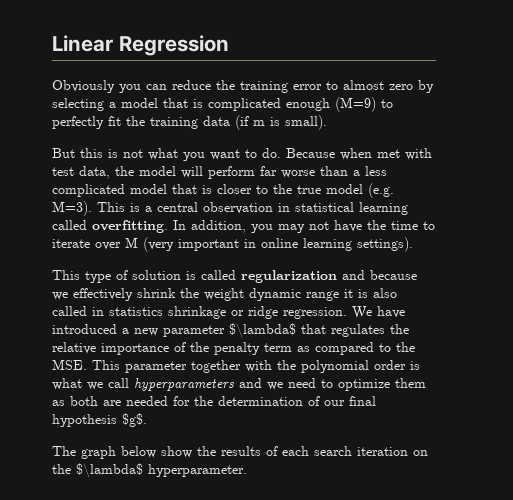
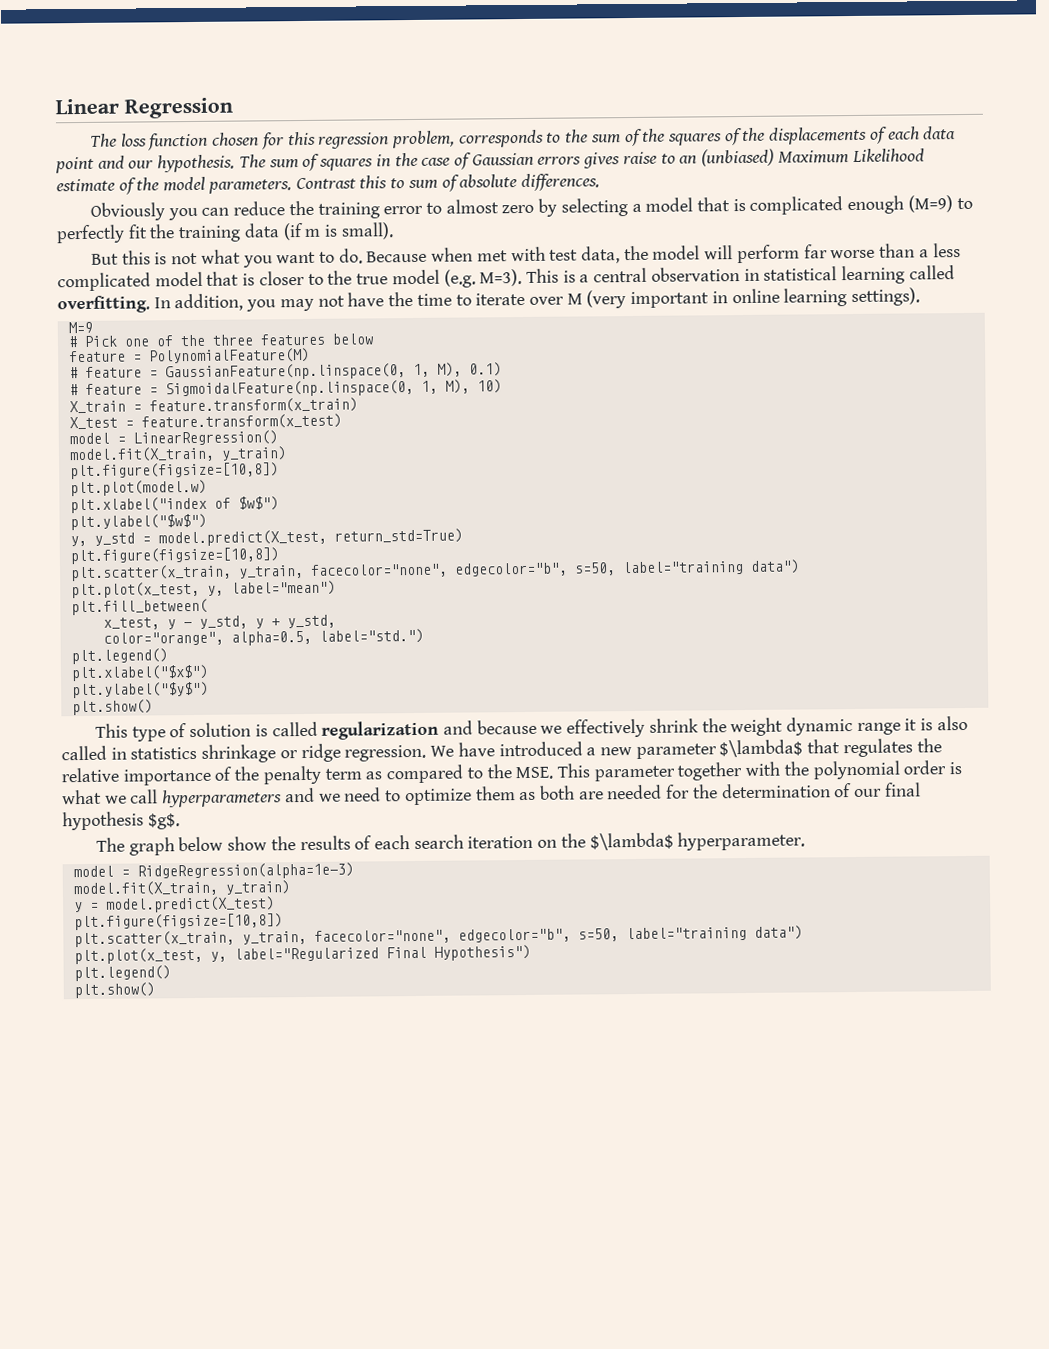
+ The loss function chosen for this regression problem, corresponds to the sum of the squares of the displacements of each data point and our hypothesis. The sum of squares in the case of Gaussian errors gives raise to an (unbiased) Maximum Likelihood estimate of the model parameters. Contrast this to sum of absolute differences.
+ M=9
+ # Pick one of the three features below
+ feature = PolynomialFeature(M)
+ # feature = GaussianFeature(np.linspace(0, 1, M), 0.1)
+ # feature = SigmoidalFeature(np.linspace(0, 1, M), 10)
+ X_train = feature.transform(x_train)
+ X_test = feature.transform(x_test)
+ model = LinearRegression()
+ model.fit(X_train, y_train)
+ plt.figure(figsize=[10,8])
+ plt.plot(model.w)
+ plt.xlabel("index of $w$")
+ plt.ylabel("$w$")
+ y, y_std = model.predict(X_test, return_std=True)
+ plt.figure(figsize=[10,8])
+ plt.scatter(x_train, y_train, facecolor="none", edgecolor="b", s=50, label="training data")
+ plt.plot(x_test, y, label="mean")
+ plt.fill_between(
+ x_test, y - y_std, y + y_std,
+ color="orange", alpha=0.5, label="std.")
+ plt.legend()
+ plt.xlabel("$x$")
+ plt.ylabel("$y$")
+ plt.show()
+ model = RidgeRegression(alpha=1e-3)
+ model.fit(X_train, y_train)
+ y = model.predict(X_test)
+ plt.figure(figsize=[10,8])
+ plt.scatter(x_train, y_train, facecolor="none", edgecolor="b", s=50, label="training data")
+ plt.plot(x_test, y, label="Regularized Final Hypothesis")
+ plt.legend()
+ plt.show()

